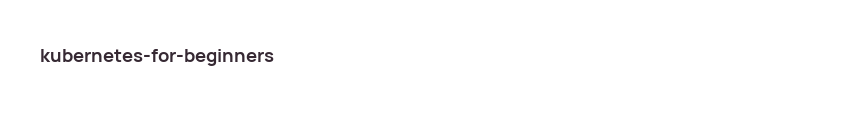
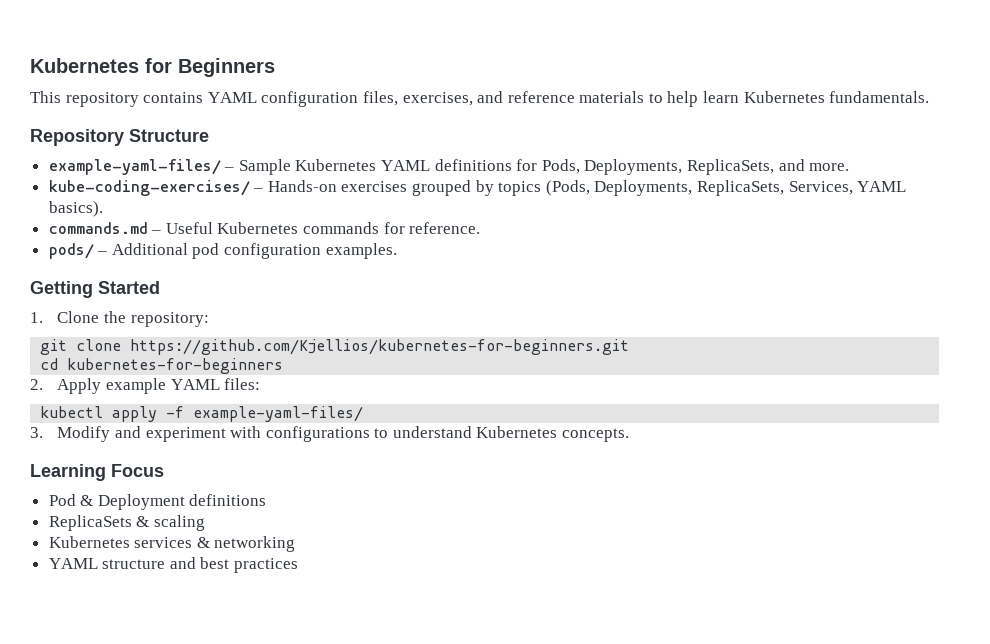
- kubernetes-for-beginners
+ Kubernetes for Beginners
+ This repository contains YAML configuration files, exercises, and reference materials to help learn Kubernetes fundamentals.
+ Repository Structure
+ example-yaml-files/ – Sample Kubernetes YAML definitions for Pods, Deployments, ReplicaSets, and more.
+ kube-coding-exercises/ – Hands-on exercises grouped by topics (Pods, Deployments, ReplicaSets, Services, YAML basics).
+ commands.md – Useful Kubernetes commands for reference.
+ pods/ – Additional pod configuration examples.
+ Getting Started
+ 1. Clone the repository:
+ git clone https://github.com/Kjellios/kubernetes-for-beginners.git
+ cd kubernetes-for-beginners
+ 2. Apply example YAML files:
+ kubectl apply -f example-yaml-files/
+ 3. Modify and experiment with configurations to understand Kubernetes concepts.
+ Learning Focus
+ Pod & Deployment definitions
+ ReplicaSets & scaling
+ Kubernetes services & networking
+ YAML structure and best practices

